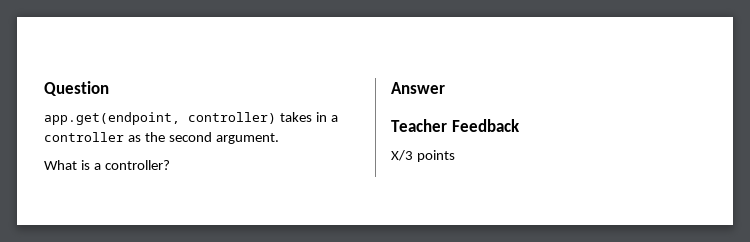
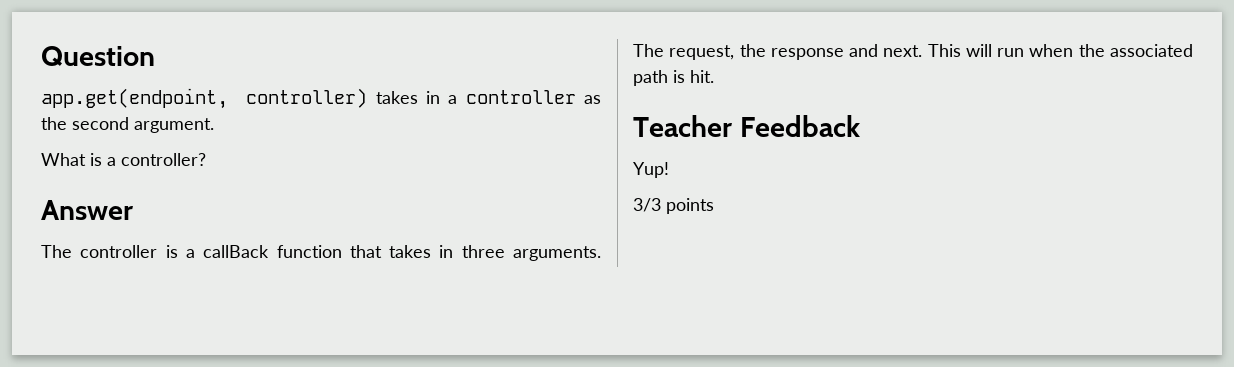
+ The controller is a callBack function that takes in three arguments. The request, the response and next. This will run when the associated path is hit.
- X/3 points
+ Yup!
+ 3/3 points

